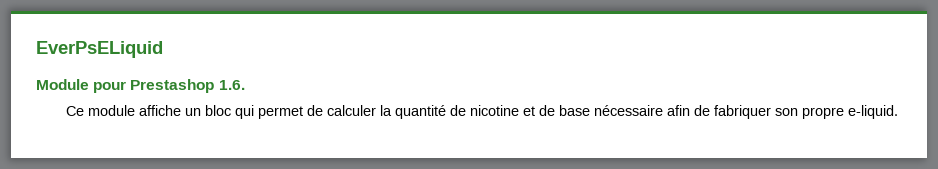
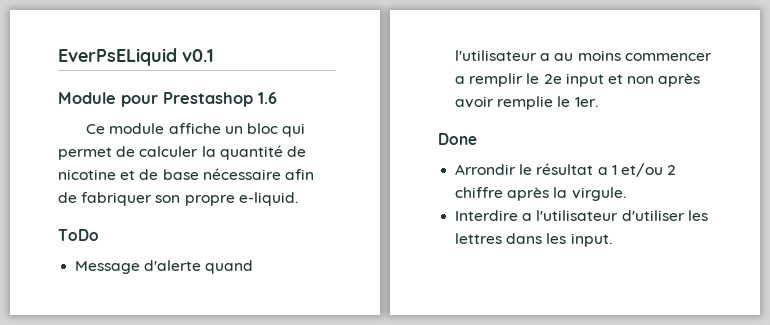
- EverPsELiquid
+ EverPsELiquid v0.1
- Module pour Prestashop 1.6.
+ Module pour Prestashop 1.6
+ ToDo
+ Message d'alerte quand l'utilisateur a au moins commencer a remplir le 2e input et non après avoir remplie le 1er.
+ Done
+ Arrondir le résultat a 1 et/ou 2 chiffre après la virgule.
+ Interdire a l'utilisateur d'utiliser les lettres dans les input.

